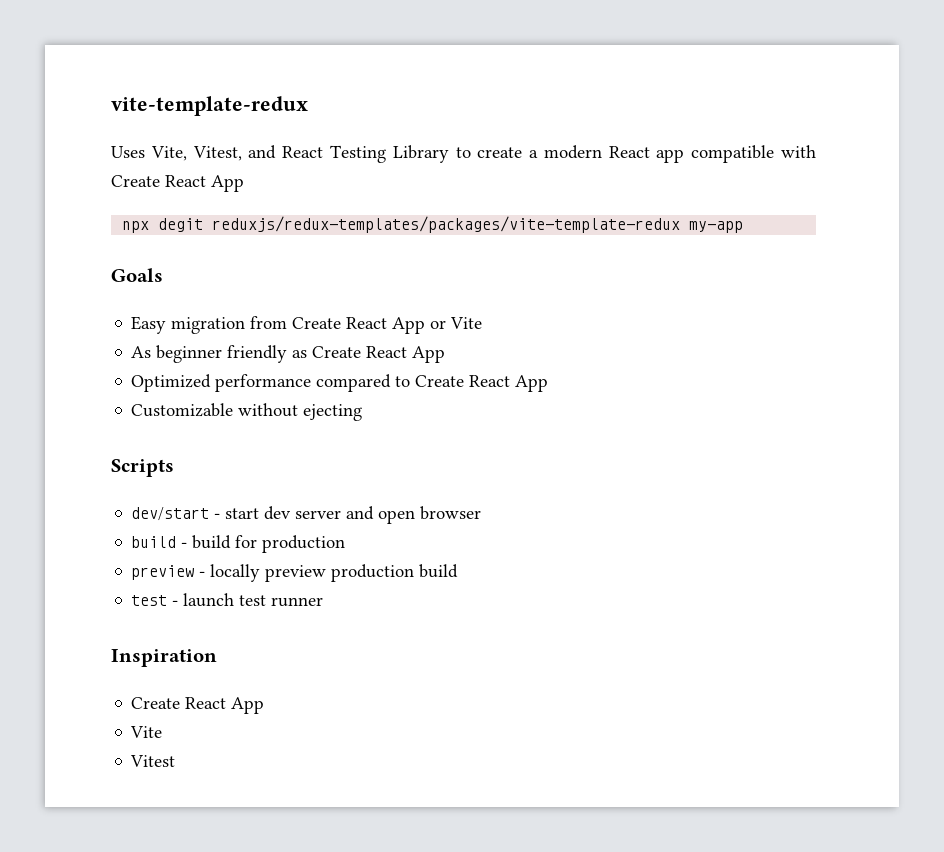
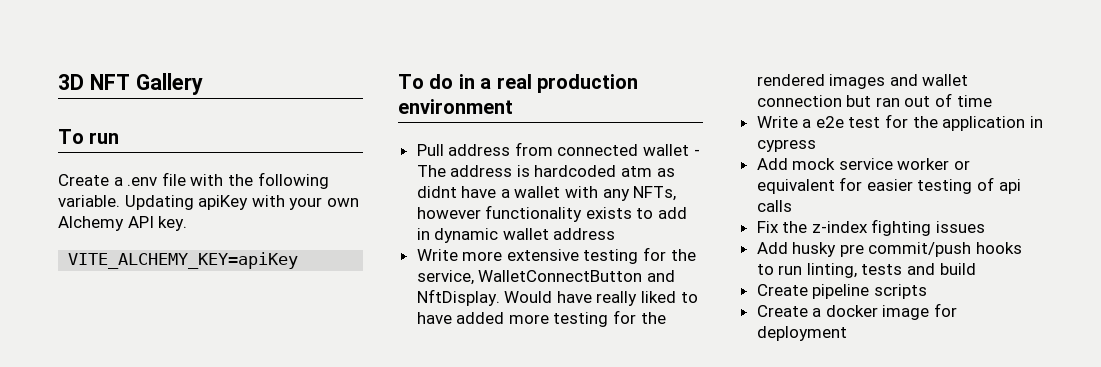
- vite-template-redux
- Uses Vite, Vitest, and React Testing Library to create a modern React app compatible with Create React App
- npx degit reduxjs/redux-templates/packages/vite-template-redux my-app
- Goals
- Easy migration from Create React App or Vite
- As beginner friendly as Create React App
- Optimized performance compared to Create React App
- Customizable without ejecting
- Scripts
- dev/start - start dev server and open browser
- build - build for production
- preview - locally preview production build
- test - launch test runner
- Inspiration
- Create React App
- Vite
- Vitest
+ 3D NFT Gallery
+ To run
+ Create a .env file with the following variable. Updating apiKey with your own Alchemy API key.
+ VITE_ALCHEMY_KEY=apiKey
+ To do in a real production environment
+ Pull address from connected wallet - The address is hardcoded atm as didnt have a wallet with any NFTs, however functionality exists to add in dynamic wallet address
+ Write more extensive testing for the service, WalletConnectButton and NftDisplay. Would have really liked to have added more testing for the rendered images and wallet connection but ran out of time
+ Write a e2e test for the application in cypress
+ Add mock service worker or equivalent for easier testing of api calls
+ Fix the z-index fighting issues
+ Add husky pre commit/push hooks to run linting, tests and build
+ Create pipeline scripts
+ Create a docker image for deployment

